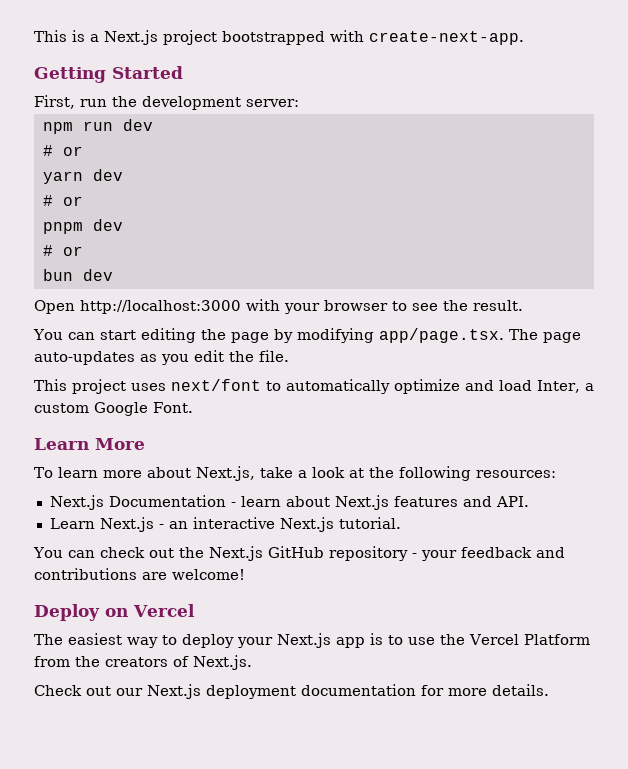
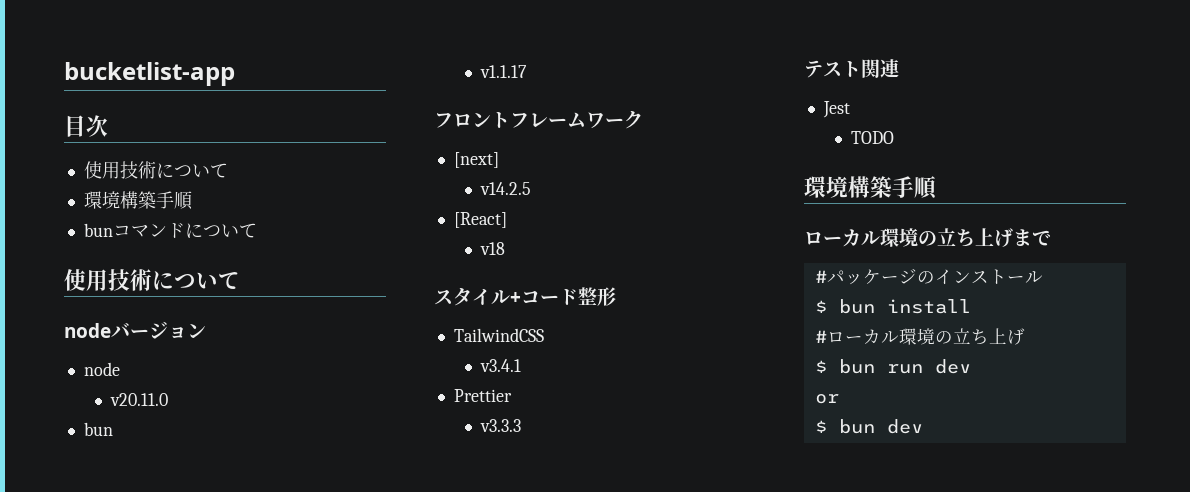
- This is a Next.js project bootstrapped with create-next-app.
- Getting Started
- First, run the development server:
- npm run dev
- # or
- yarn dev
- # or
- pnpm dev
- # or
- bun dev
- Open http://localhost:3000 with your browser to see the result.
- You can start editing the page by modifying app/page.tsx. The page auto-updates as you edit the file.
- This project uses next/font to automatically optimize and load Inter, a custom Google Font.
- Learn More
- To learn more about Next.js, take a look at the following resources:
- Next.js Documentation - learn about Next.js features and API.
- Learn Next.js - an interactive Next.js tutorial.
- You can check out the Next.js GitHub repository - your feedback and contributions are welcome!
- Deploy on Vercel
- The easiest way to deploy your Next.js app is to use the Vercel Platform from the creators of Next.js.
- Check out our Next.js deployment documentation for more details.
+ bucketlist-app
+ 目次
+ 使用技術について
+ 環境構築手順
+ bunコマンドについて
+ 使用技術について
+ nodeバージョン
+ node
+ v20.11.0
+ bun
+ v1.1.17
+ フロントフレームワーク
+ [next]
+ v14.2.5
+ [React]
+ v18
+ スタイル+コード整形
+ TailwindCSS
+ v3.4.1
+ Prettier
+ v3.3.3
+ テスト関連
+ Jest
+ TODO
+ 環境構築手順
+ ローカル環境の立ち上げまで
+ #パッケージのインストール
+ $ bun install
+ #ローカル環境の立ち上げ
+ $ bun run dev
+ or
+ $ bun dev

